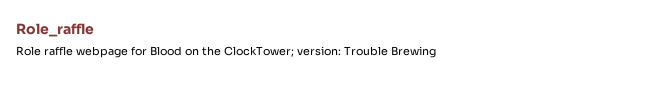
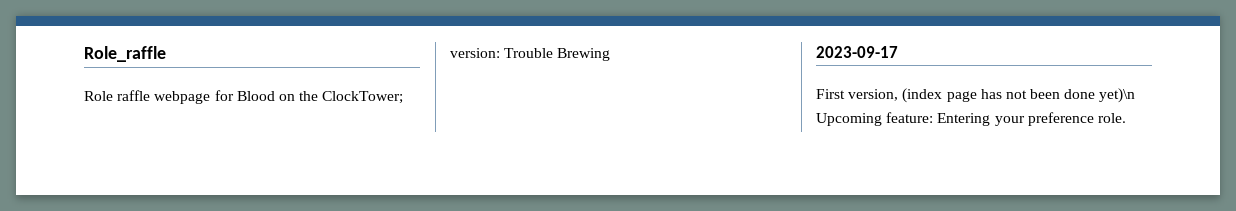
+ 2023-09-17
+ First version, (index page has not been done yet)\n Upcoming feature: Entering your preference role.

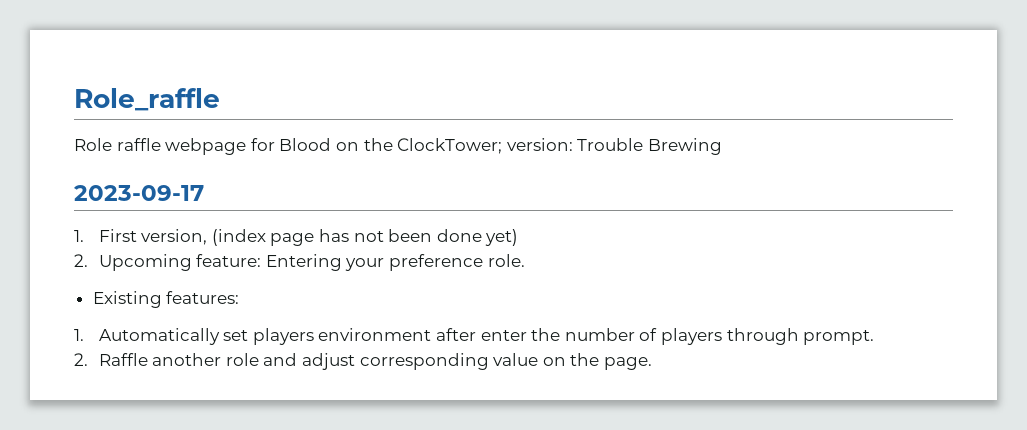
- First version, (index page has not been done yet)\n Upcoming feature: Entering your preference role.
+ 1. First version, (index page has not been done yet)
+ 2. Upcoming feature: Entering your preference role.
+ Existing features:
+ 1. Automatically set players environment after enter the number of players through prompt.
+ 2. Raffle another role and adjust corresponding value on the page.

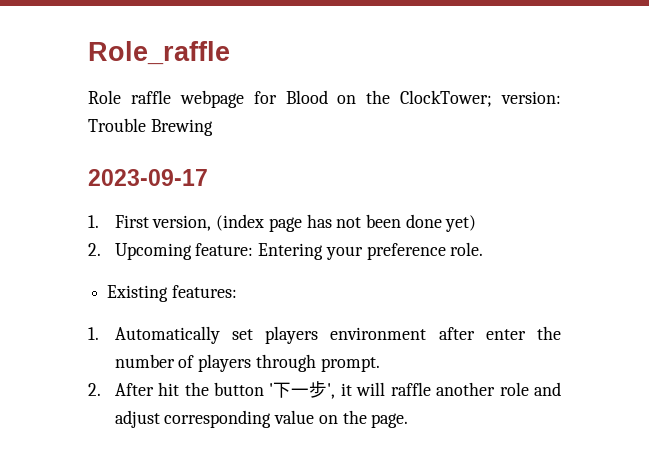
- 2. Raffle another role and adjust corresponding value on the page.
+ 2. After hit the button '下一步', it will raffle another role and adjust corresponding value on the page.

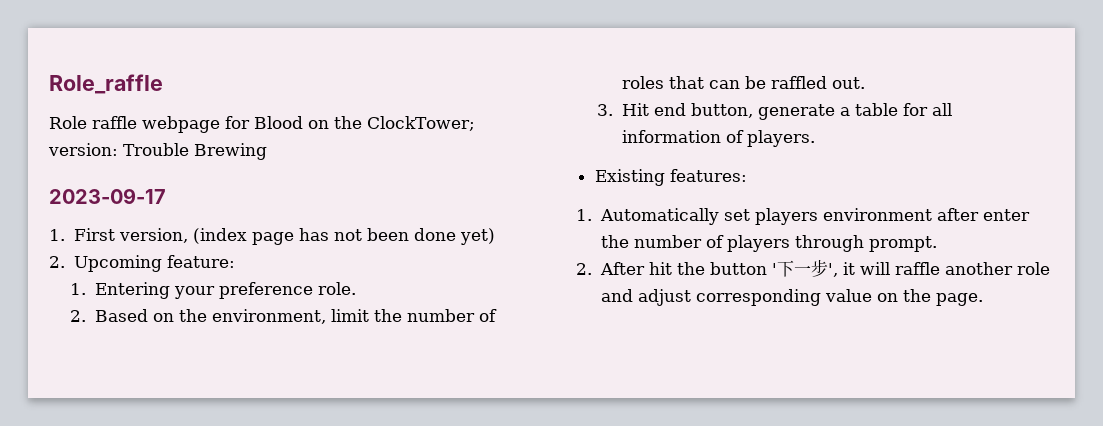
- 2. Upcoming feature: Entering your preference role.
+ 2. Upcoming feature:
+ 1. Entering your preference role.
+ 2. Based on the environment, limit the number of roles that can be raffled out.
+ 3. Hit end button, generate a table for all information of players.

